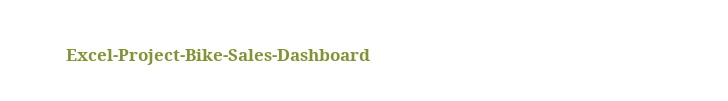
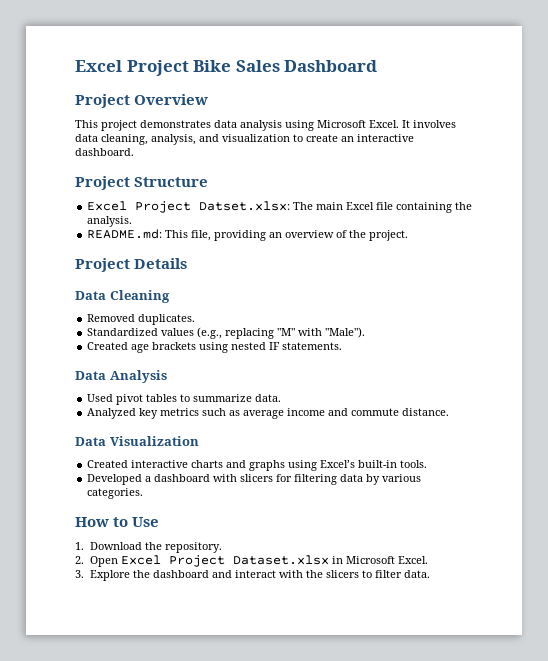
- Excel-Project-Bike-Sales-Dashboard
+ Excel Project Bike Sales Dashboard
+ Project Overview
+ This project demonstrates data analysis using Microsoft Excel. It involves data cleaning, analysis, and visualization to create an interactive dashboard.
+ Project Structure
+ Excel Project Datset.xlsx: The main Excel file containing the analysis.
+ README.md: This file, providing an overview of the project.
+ Project Details
+ Data Cleaning
+ Removed duplicates.
+ Standardized values (e.g., replacing "M" with "Male").
+ Created age brackets using nested IF statements.
+ Data Analysis
+ Used pivot tables to summarize data.
+ Analyzed key metrics such as average income and commute distance.
+ Data Visualization
+ Created interactive charts and graphs using Excel’s built-in tools.
+ Developed a dashboard with slicers for filtering data by various categories.
+ How to Use
+ 1. Download the repository.
+ 2. Open Excel Project Dataset.xlsx in Microsoft Excel.
+ 3. Explore the dashboard and interact with the slicers to filter data.

